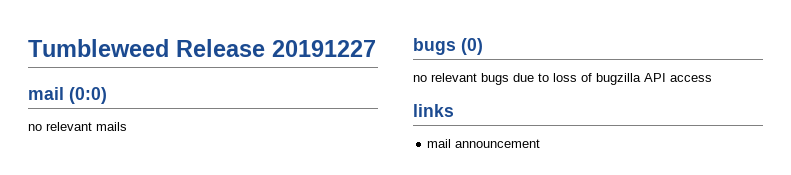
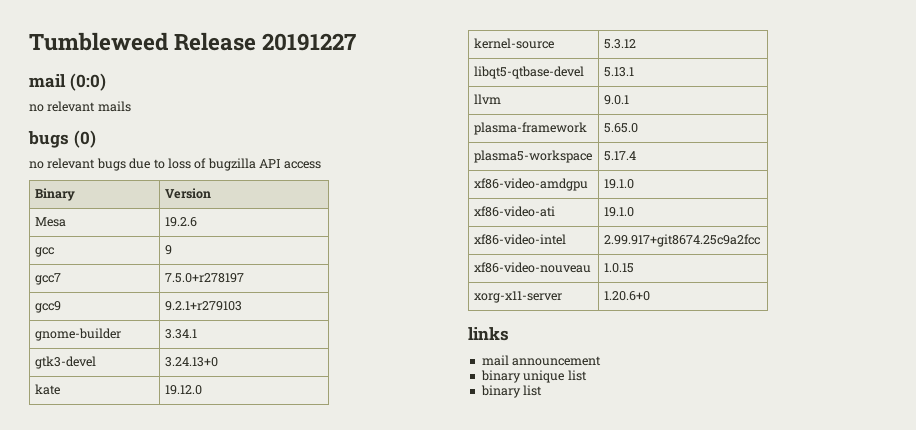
+ Binary | Version
+ Mesa | 19.2.6
+ gcc | 9
+ gcc7 | 7.5.0+r278197
+ gcc9 | 9.2.1+r279103
+ gnome-builder | 3.34.1
+ gtk3-devel | 3.24.13+0
+ kate | 19.12.0
+ kernel-source | 5.3.12
+ libqt5-qtbase-devel | 5.13.1
+ llvm | 9.0.1
+ plasma-framework | 5.65.0
+ plasma5-workspace | 5.17.4
+ xf86-video-amdgpu | 19.1.0
+ xf86-video-ati | 19.1.0
+ xf86-video-intel | 2.99.917+git8674.25c9a2fcc
+ xf86-video-nouveau | 1.0.15
+ xorg-x11-server | 1.20.6+0
  links
  mail announcement
+ binary unique list
+ binary list

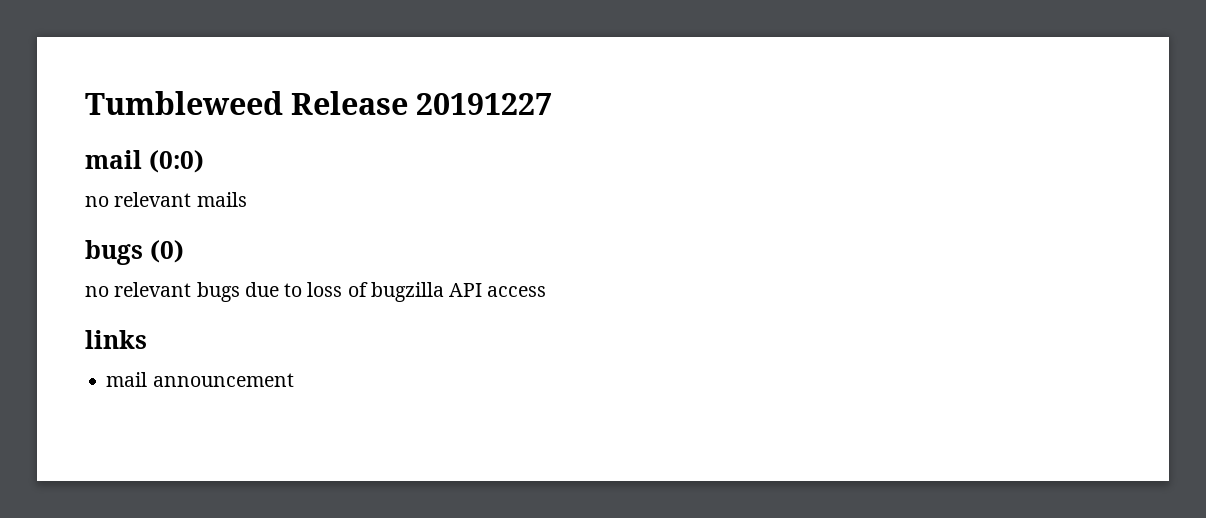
- Binary | Version
- Mesa | 19.2.6
- gcc | 9
- gcc7 | 7.5.0+r278197
- gcc9 | 9.2.1+r279103
- gnome-builder | 3.34.1
- gtk3-devel | 3.24.13+0
- kate | 19.12.0
- kernel-source | 5.3.12
- libqt5-qtbase-devel | 5.13.1
- llvm | 9.0.1
- plasma-framework | 5.65.0
- plasma5-workspace | 5.17.4
- xf86-video-amdgpu | 19.1.0
- xf86-video-ati | 19.1.0
- xf86-video-intel | 2.99.917+git8674.25c9a2fcc
- xf86-video-nouveau | 1.0.15
- xorg-x11-server | 1.20.6+0
  links
  mail announcement
- binary unique list
- binary list

